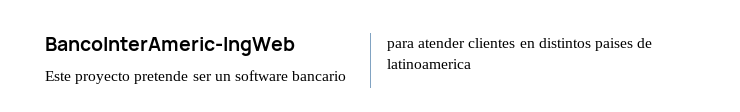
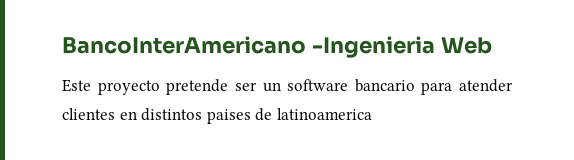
- BancoInterAmeric-IngWeb
+ BancoInterAmericano -Ingenieria Web

